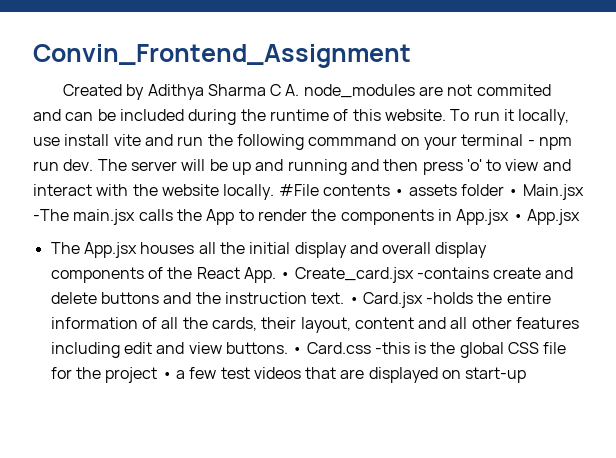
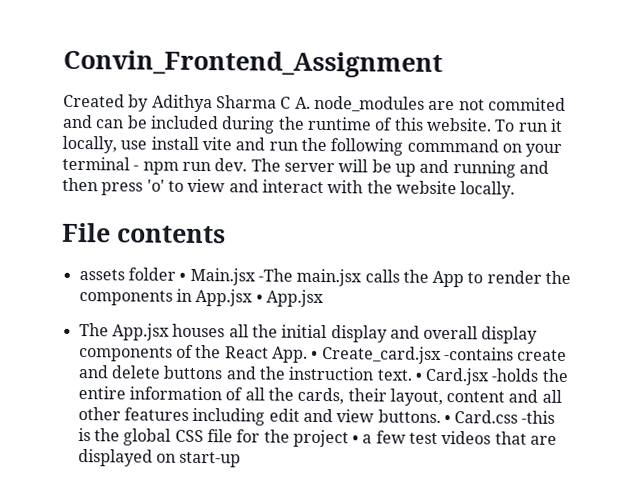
- The server will be up and running and then press 'o' to view and interact with the website locally. #File contents • assets folder • Main.jsx -The main.jsx calls the App to render the components in App.jsx • App.jsx
+ The server will be up and running and then press 'o' to view and interact with the website locally.
+ File contents
+ assets folder • Main.jsx -The main.jsx calls the App to render the components in App.jsx • App.jsx

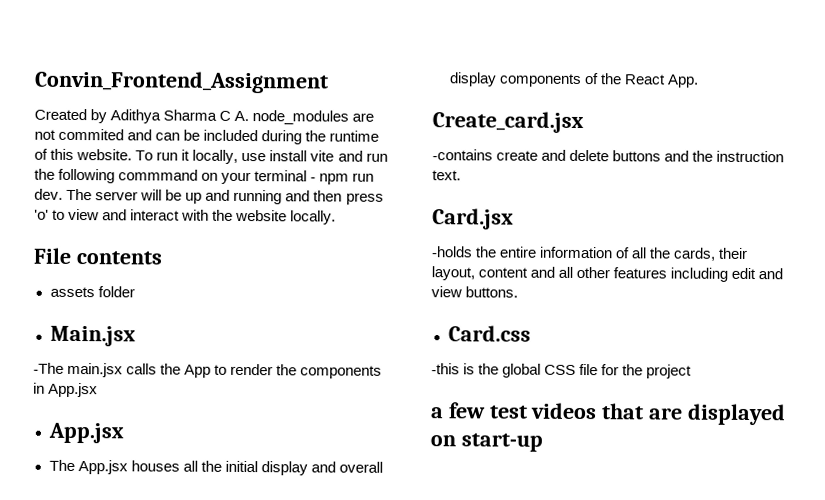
- assets folder • Main.jsx -The main.jsx calls the App to render the components in App.jsx • App.jsx
+ assets folder
+ Main.jsx
+ -The main.jsx calls the App to render the components in App.jsx
+ App.jsx
- The App.jsx houses all the initial display and overall display components of the React App. • Create_card.jsx -contains create and delete buttons and the instruction text. • Card.jsx -holds the entire information of all the cards, their layout, content and all other features including edit and view buttons. • Card.css -this is the global CSS file for the project • a few test videos that are displayed on start-up
+ The App.jsx houses all the initial display and overall display components of the React App.
+ Create_card.jsx
+ -contains create and delete buttons and the instruction text.
+ Card.jsx
+ -holds the entire information of all the cards, their layout, content and all other features including edit and view buttons.
+ Card.css
+ -this is the global CSS file for the project
+ a few test videos that are displayed on start-up

